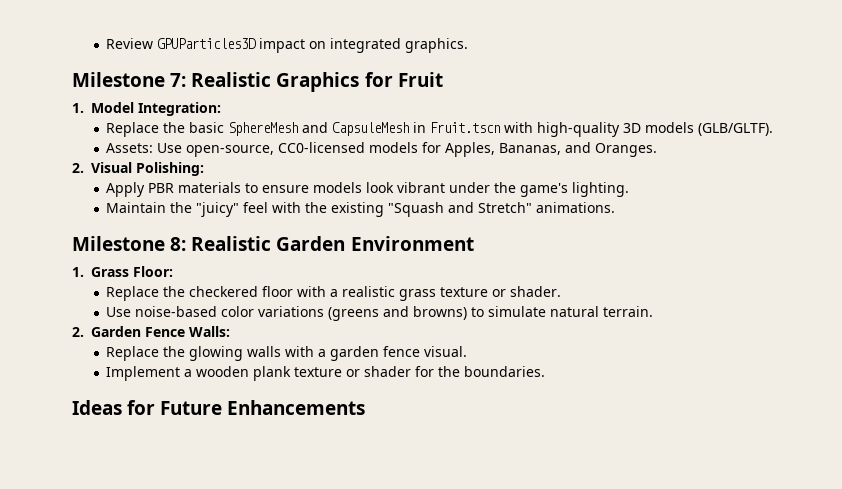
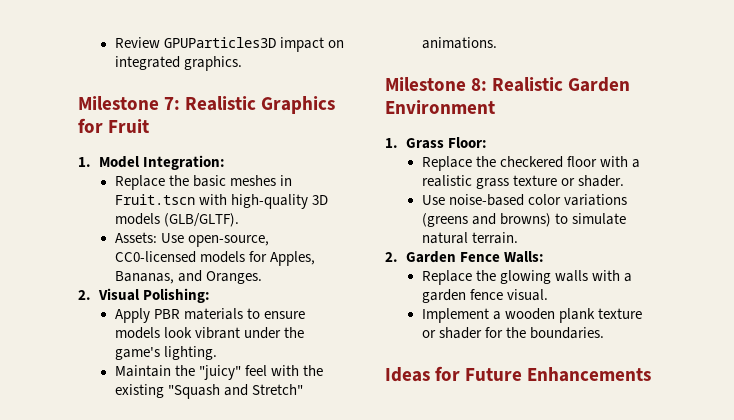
- Replace the basic SphereMesh and CapsuleMesh in Fruit.tscn with high-quality 3D models (GLB/GLTF).
+ Replace the basic meshes in Fruit.tscn with high-quality 3D models (GLB/GLTF).

